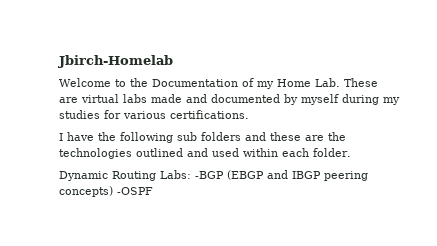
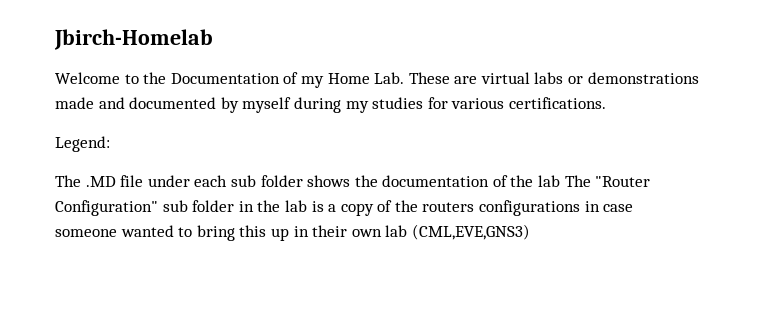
- Welcome to the Documentation of my Home Lab. These are virtual labs made and documented by myself during my studies for various certifications.
+ Welcome to the Documentation of my Home Lab. These are virtual labs or demonstrations made and documented by myself during my studies for various certifications.
- I have the following sub folders and these are the technologies outlined and used within each folder.
- Dynamic Routing Labs: -BGP (EBGP and IBGP peering concepts) -OSPF
+ Legend:
+ The .MD file under each sub folder shows the documentation of the lab The "Router Configuration" sub folder in the lab is a copy of the routers configurations in case someone wanted to bring this up in their own lab (CML,EVE,GNS3)

